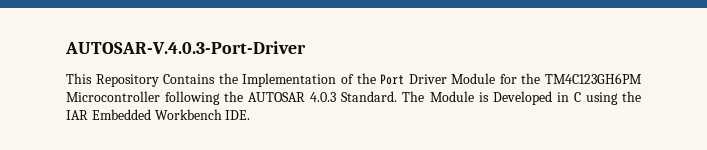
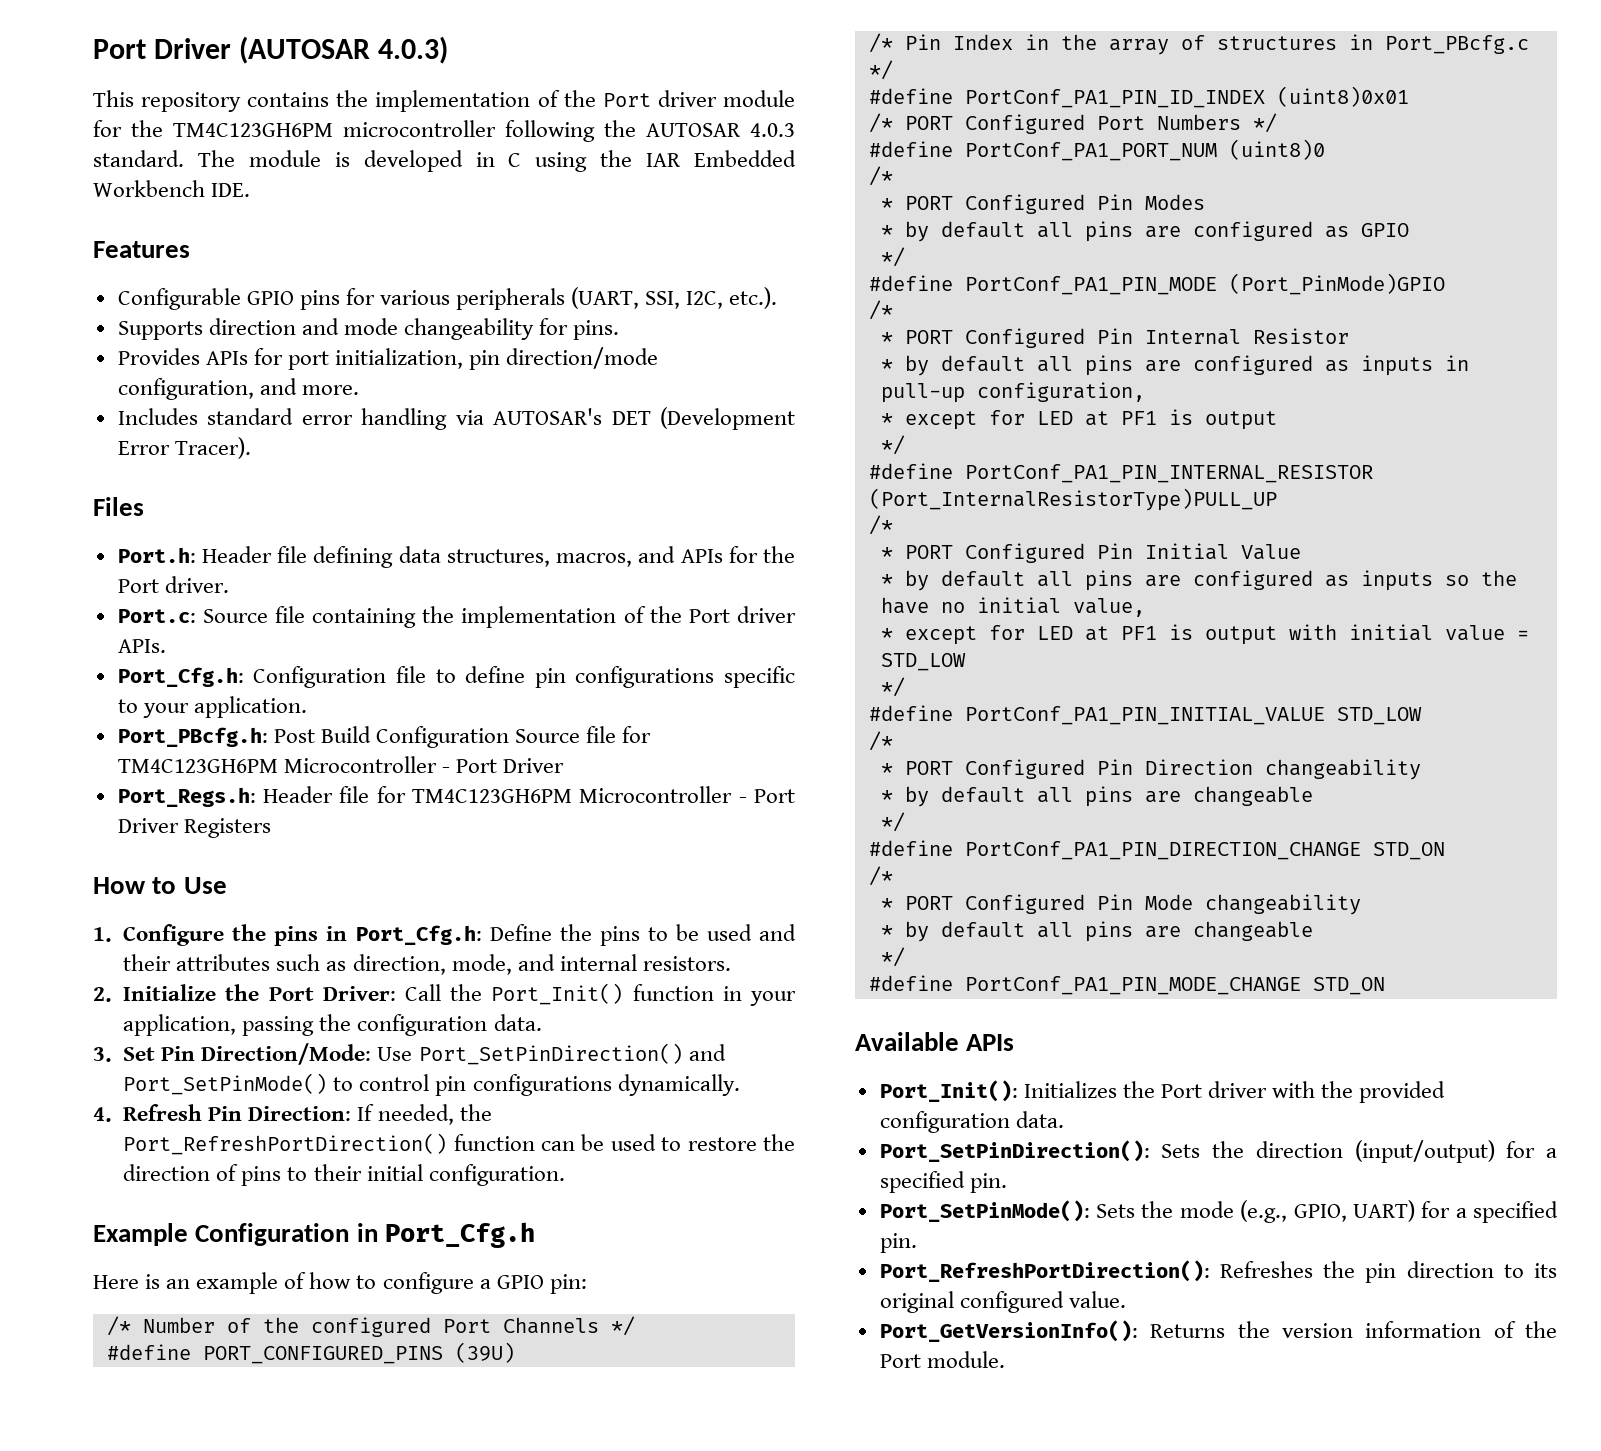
- AUTOSAR-V.4.0.3-Port-Driver
- This Repository Contains the Implementation of the Port Driver Module for the TM4C123GH6PM Microcontroller following the AUTOSAR 4.0.3 Standard. The Module is Developed in C using the IAR Embedded Workbench IDE.
+ Port Driver (AUTOSAR 4.0.3)
+ This repository contains the implementation of the Port driver module for the TM4C123GH6PM microcontroller following the AUTOSAR 4.0.3 standard. The module is developed in C using the IAR Embedded Workbench IDE.
+ Features
+ Configurable GPIO pins for various peripherals (UART, SSI, I2C, etc.).
+ Supports direction and mode changeability for pins.
+ Provides APIs for port initialization, pin direction/mode configuration, and more.
+ Includes standard error handling via AUTOSAR's DET (Development Error Tracer).
+ Files
+ Port.h: Header file defining data structures, macros, and APIs for the Port driver.
+ Port.c: Source file containing the implementation of the Port driver APIs.
+ Port_Cfg.h: Configuration file to define pin configurations specific to your application.
+ Port_PBcfg.h: Post Build Configuration Source file for TM4C123GH6PM Microcontroller - Port Driver
+ Port_Regs.h: Header file for TM4C123GH6PM Microcontroller - Port Driver Registers
+ How to Use
+ 1. Configure the pins in Port_Cfg.h: Define the pins to be used and their attributes such as direction, mode, and internal resistors.
+ 2. Initialize the Port Driver: Call the Port_Init() function in your application, passing the configuration data.
+ 3. Set Pin Direction/Mode: Use Port_SetPinDirection() and Port_SetPinMode() to control pin configurations dynamically.
+ 4. Refresh Pin Direction: If needed, the Port_RefreshPortDirection() function can be used to restore the direction of pins to their initial configuration.
+ Example Configuration in Port_Cfg.h
+ Here is an example of how to configure a GPIO pin:
+ /* Number of the configured Port Channels */
+ #define PORT_CONFIGURED_PINS (39U)
+ /* Pin Index in the array of structures in Port_PBcfg.c */
+ #define PortConf_PA1_PIN_ID_INDEX (uint8)0x01
+ /* PORT Configured Port Numbers */
+ #define PortConf_PA1_PORT_NUM (uint8)0
+ /*
+ * PORT Configured Pin Modes
+ * by default all pins are configured as GPIO
+ */
+ #define PortConf_PA1_PIN_MODE (Port_PinMode)GPIO
+ /*
+ * PORT Configured Pin Internal Resistor
+ * by default all pins are configured as inputs in pull-up configuration,
+ * except for LED at PF1 is output
+ */
+ #define PortConf_PA1_PIN_INTERNAL_RESISTOR (Port_InternalResistorType)PULL_UP
+ /*
+ * PORT Configured Pin Initial Value
+ * by default all pins are configured as inputs so the have no initial value,
+ * except for LED at PF1 is output with initial value = STD_LOW
+ */
+ #define PortConf_PA1_PIN_INITIAL_VALUE STD_LOW
+ /*
+ * PORT Configured Pin Direction changeability
+ * by default all pins are changeable
+ */
+ #define PortConf_PA1_PIN_DIRECTION_CHANGE STD_ON
+ /*
+ * PORT Configured Pin Mode changeability
+ * by default all pins are changeable
+ */
+ #define PortConf_PA1_PIN_MODE_CHANGE STD_ON
+ Available APIs
+ Port_Init(): Initializes the Port driver with the provided configuration data.
+ Port_SetPinDirection(): Sets the direction (input/output) for a specified pin.
+ Port_SetPinMode(): Sets the mode (e.g., GPIO, UART) for a specified pin.
+ Port_RefreshPortDirection(): Refreshes the pin direction to its original configured value.
+ Port_GetVersionInfo(): Returns the version information of the Port module.

